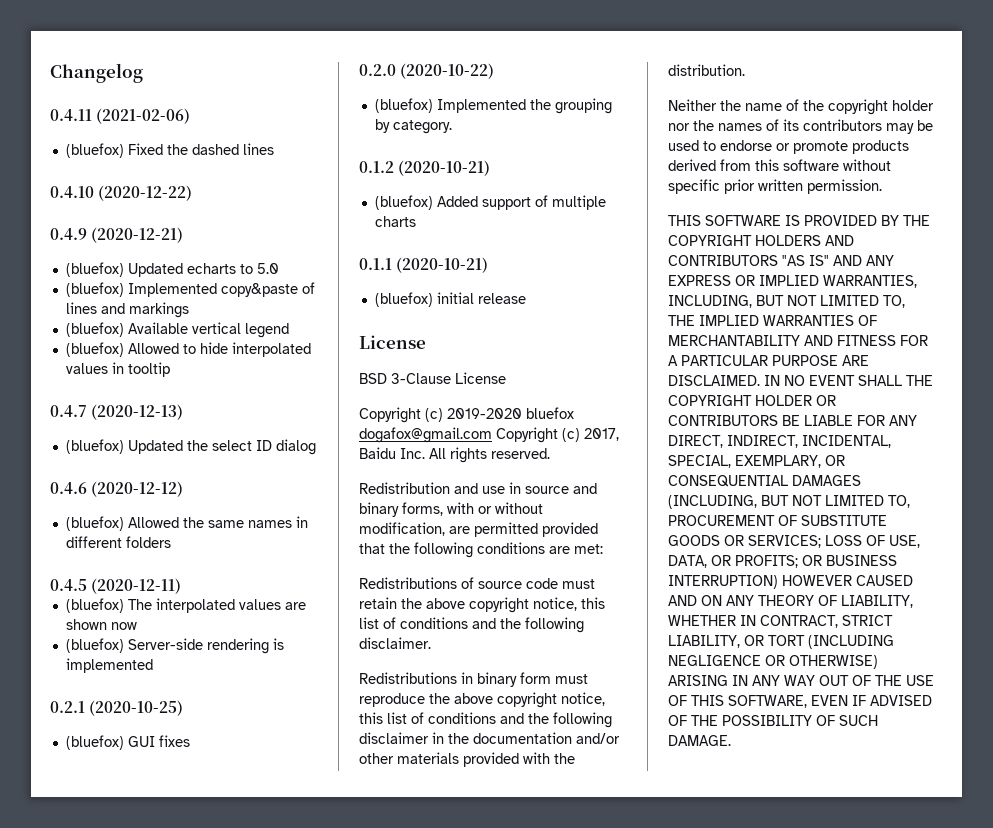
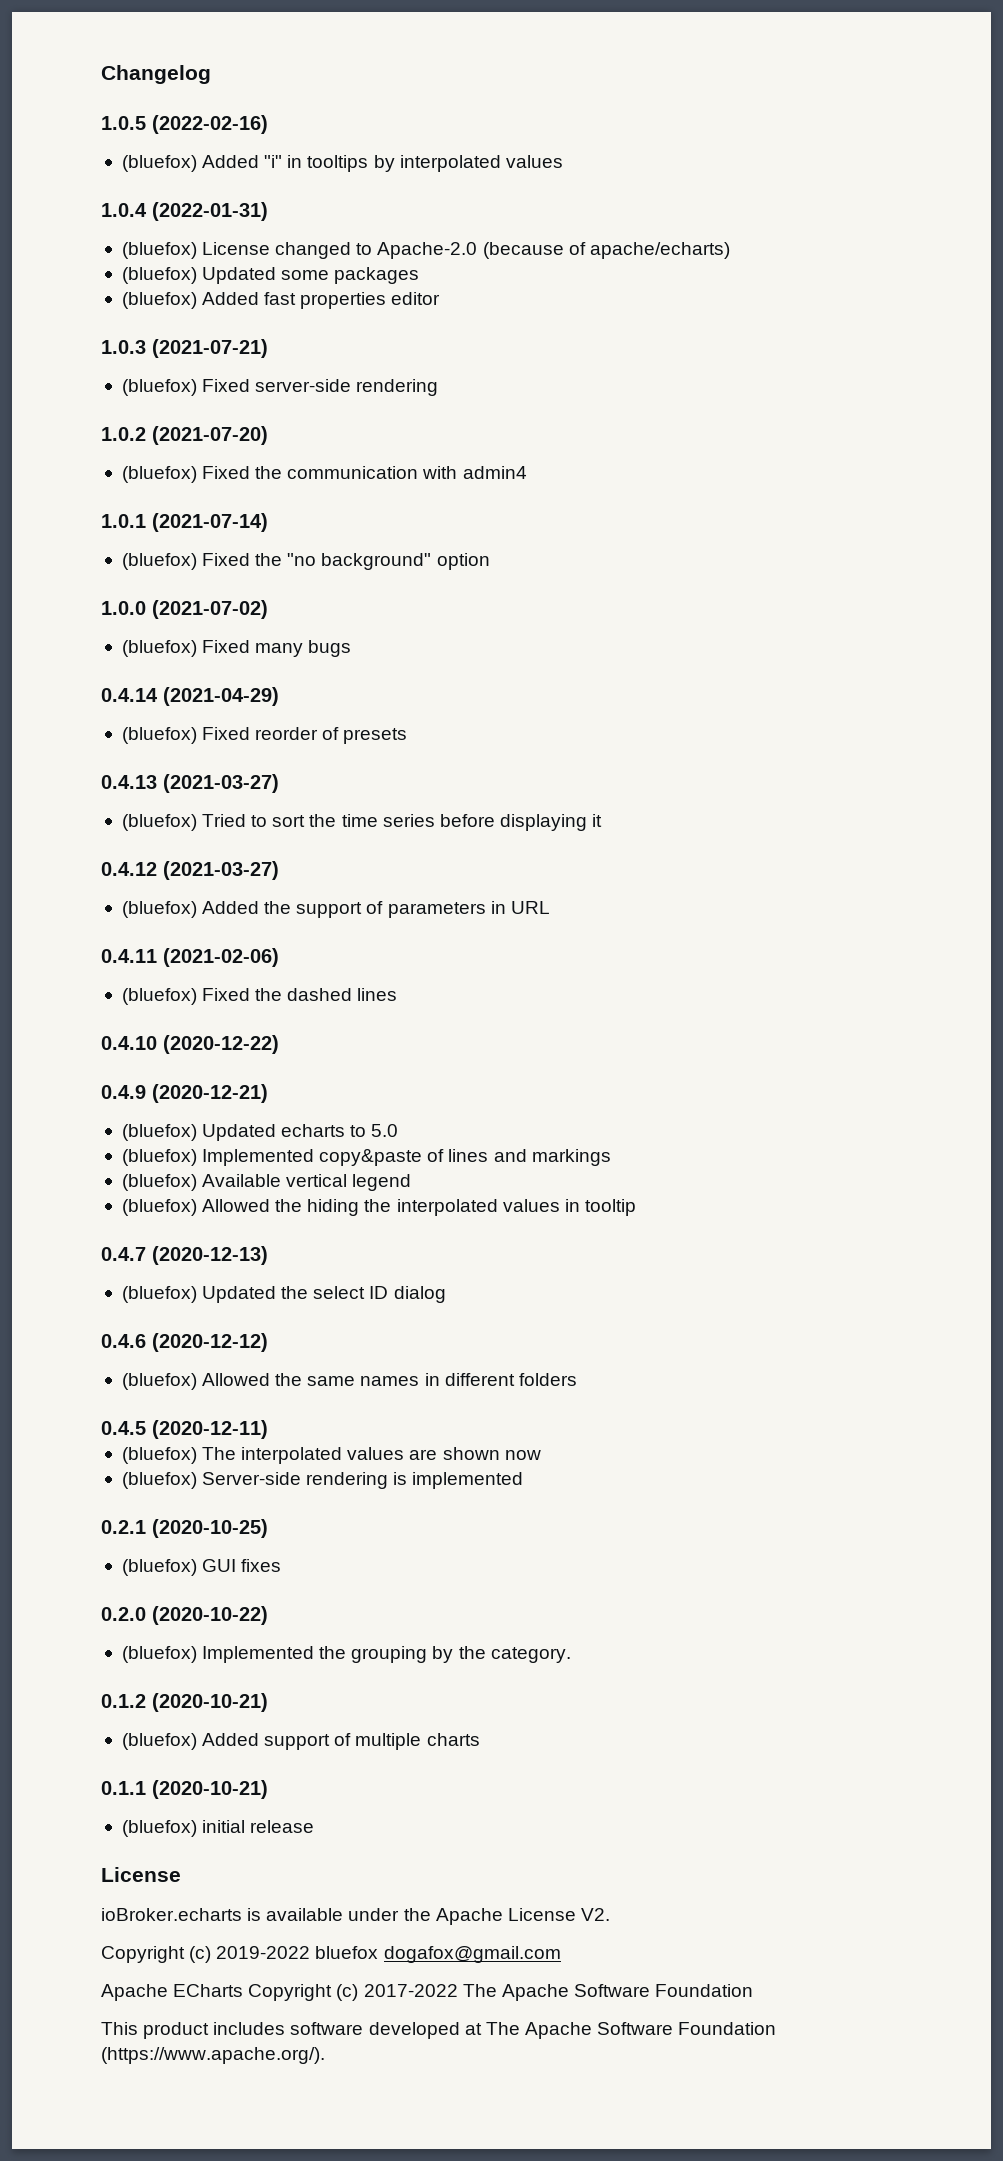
+ 1.0.5 (2022-02-16)
+ (bluefox) Added "i" in tooltips by interpolated values
+ 1.0.4 (2022-01-31)
+ (bluefox) License changed to Apache-2.0 (because of apache/echarts)
+ (bluefox) Updated some packages
+ (bluefox) Added fast properties editor
+ 1.0.3 (2021-07-21)
+ (bluefox) Fixed server-side rendering
+ 1.0.2 (2021-07-20)
+ (bluefox) Fixed the communication with admin4
+ 1.0.1 (2021-07-14)
+ (bluefox) Fixed the "no background" option
+ 1.0.0 (2021-07-02)
+ (bluefox) Fixed many bugs
+ 0.4.14 (2021-04-29)
+ (bluefox) Fixed reorder of presets
+ 0.4.13 (2021-03-27)
+ (bluefox) Tried to sort the time series before displaying it
+ 0.4.12 (2021-03-27)
+ (bluefox) Added the support of parameters in URL
- (bluefox) Allowed to hide interpolated values in tooltip
+ (bluefox) Allowed the hiding the interpolated values in tooltip
- (bluefox) Implemented the grouping by category.
+ (bluefox) Implemented the grouping by the category.
- BSD 3-Clause License
- Copyright (c) 2019-2020 bluefox dogafox@gmail.com Copyright (c) 2017, Baidu Inc. All rights reserved.
- Redistribution and use in source and binary forms, with or without modification, are permitted provided that the following conditions are met:
- Redistributions of source code must retain the above copyright notice, this list of conditions and the following disclaimer.
- Redistributions in binary form must reproduce the above copyright notice, this list of conditions and the following disclaimer in the documentation and/or other materials provided with the distribution.
- Neither the name of the copyright holder nor the names of its contributors may be used to endorse or promote products derived from this software without specific prior written permission.
- THIS SOFTWARE IS PROVIDED BY THE COPYRIGHT HOLDERS AND CONTRIBUTORS "AS IS" AND ANY EXPRESS OR IMPLIED WARRANTIES, INCLUDING, BUT NOT LIMITED TO, THE IMPLIED WARRANTIES OF MERCHANTABILITY AND FITNESS FOR A PARTICULAR PURPOSE ARE DISCLAIMED. IN NO EVENT SHALL THE COPYRIGHT HOLDER OR CONTRIBUTORS BE LIABLE FOR ANY DIRECT, INDIRECT, INCIDENTAL, SPECIAL, EXEMPLARY, OR CONSEQUENTIAL DAMAGES (INCLUDING, BUT NOT LIMITED TO, PROCUREMENT OF SUBSTITUTE GOODS OR SERVICES; LOSS OF USE, DATA, OR PROFITS; OR BUSINESS INTERRUPTION) HOWEVER CAUSED AND ON ANY THEORY OF LIABILITY, WHETHER IN CONTRACT, STRICT LIABILITY, OR TORT (INCLUDING NEGLIGENCE OR OTHERWISE) ARISING IN ANY WAY OUT OF THE USE OF THIS SOFTWARE, EVEN IF ADVISED OF THE POSSIBILITY OF SUCH DAMAGE.
+ ioBroker.echarts is available under the Apache License V2.
+ Copyright (c) 2019-2022 bluefox dogafox@gmail.com
+ Apache ECharts Copyright (c) 2017-2022 The Apache Software Foundation
+ This product includes software developed at The Apache Software Foundation (https://www.apache.org/).

